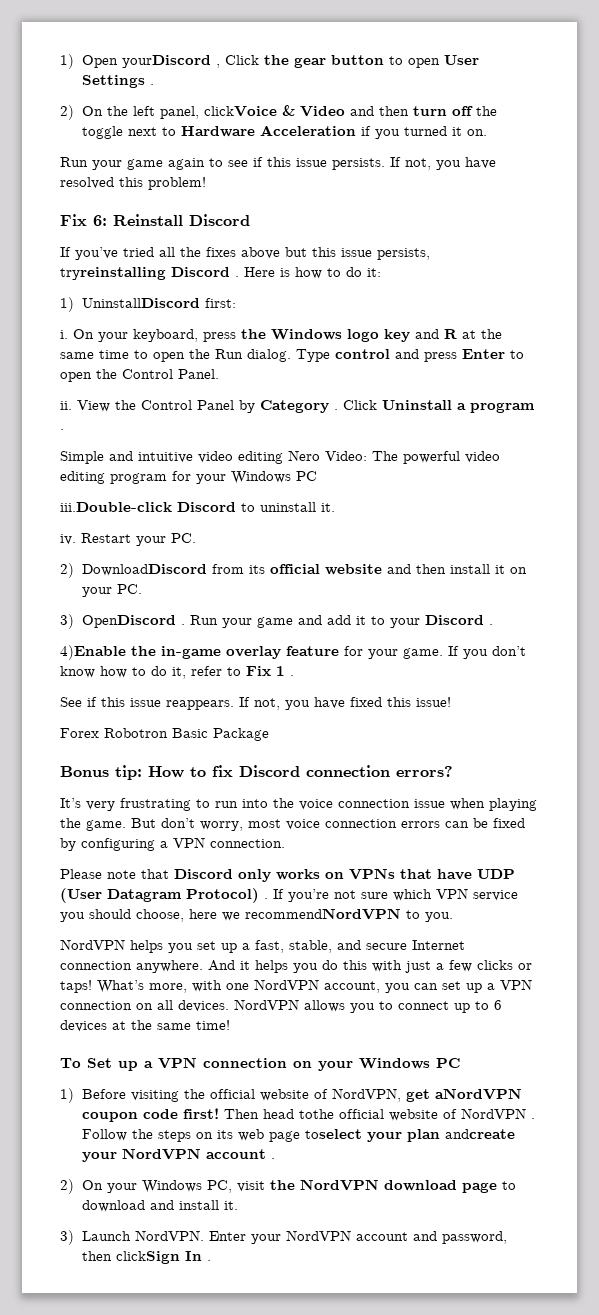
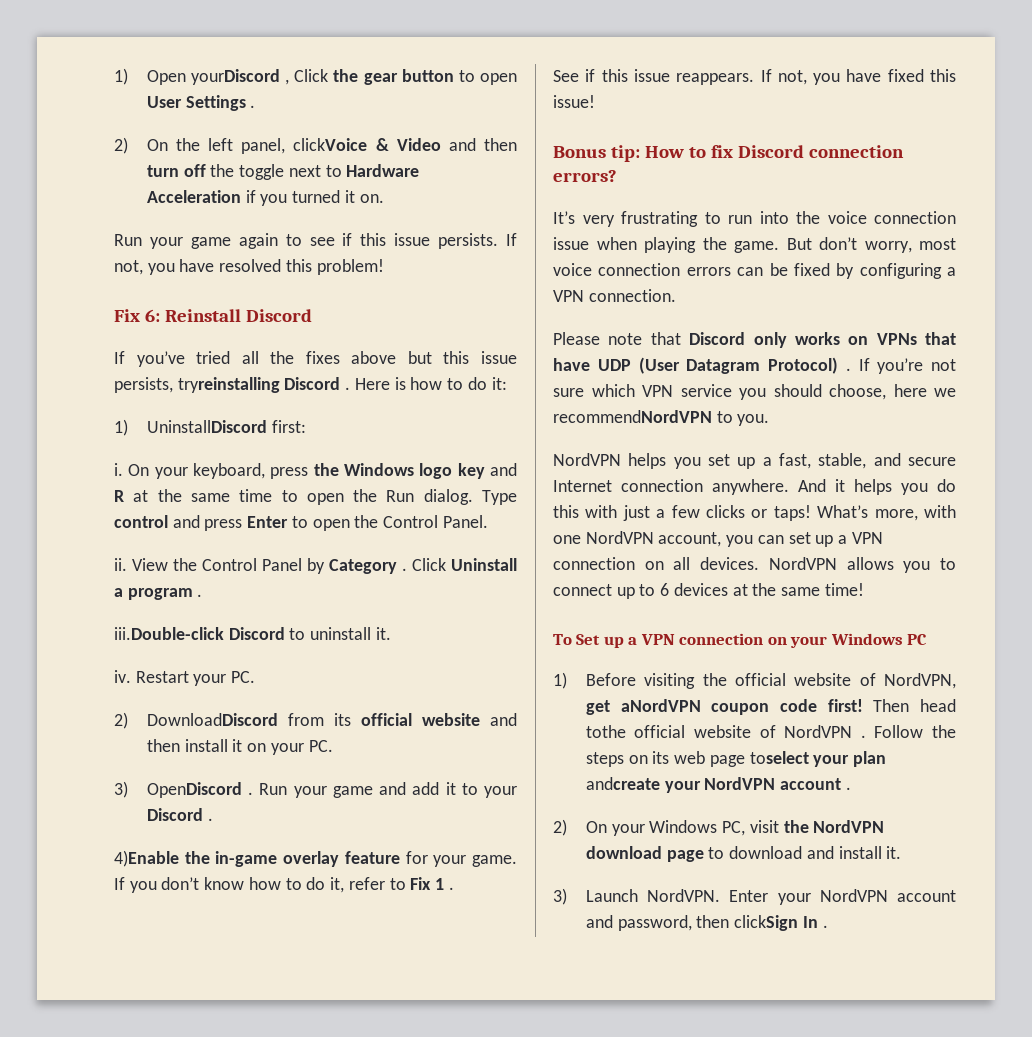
- Simple and intuitive video editing Nero Video: The powerful video editing program for your Windows PC
- Forex Robotron Basic Package

